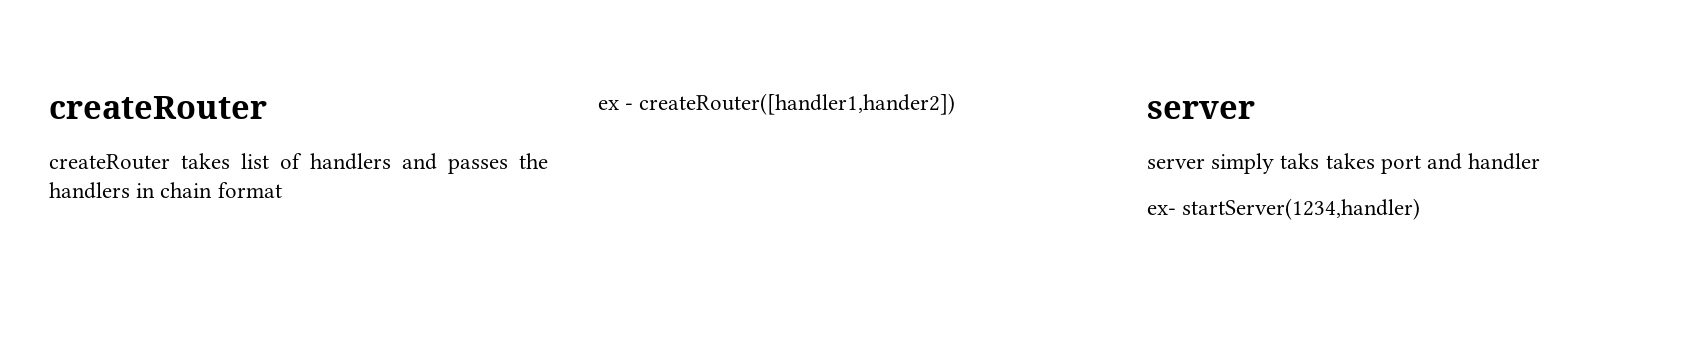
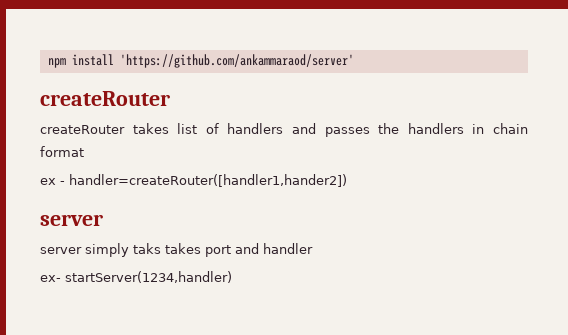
+ npm install 'https://github.com/ankammaraod/server'
- ex - createRouter([handler1,hander2])
+ ex - handler=createRouter([handler1,hander2])

